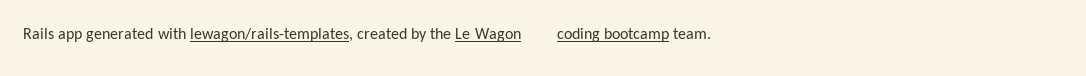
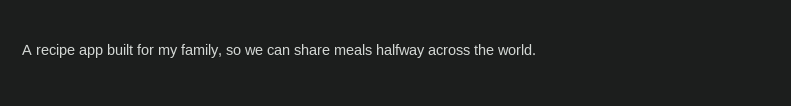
- Rails app generated with lewagon/rails-templates, created by the Le Wagon coding bootcamp team.
+ A recipe app built for my family, so we can share meals halfway across the world.

